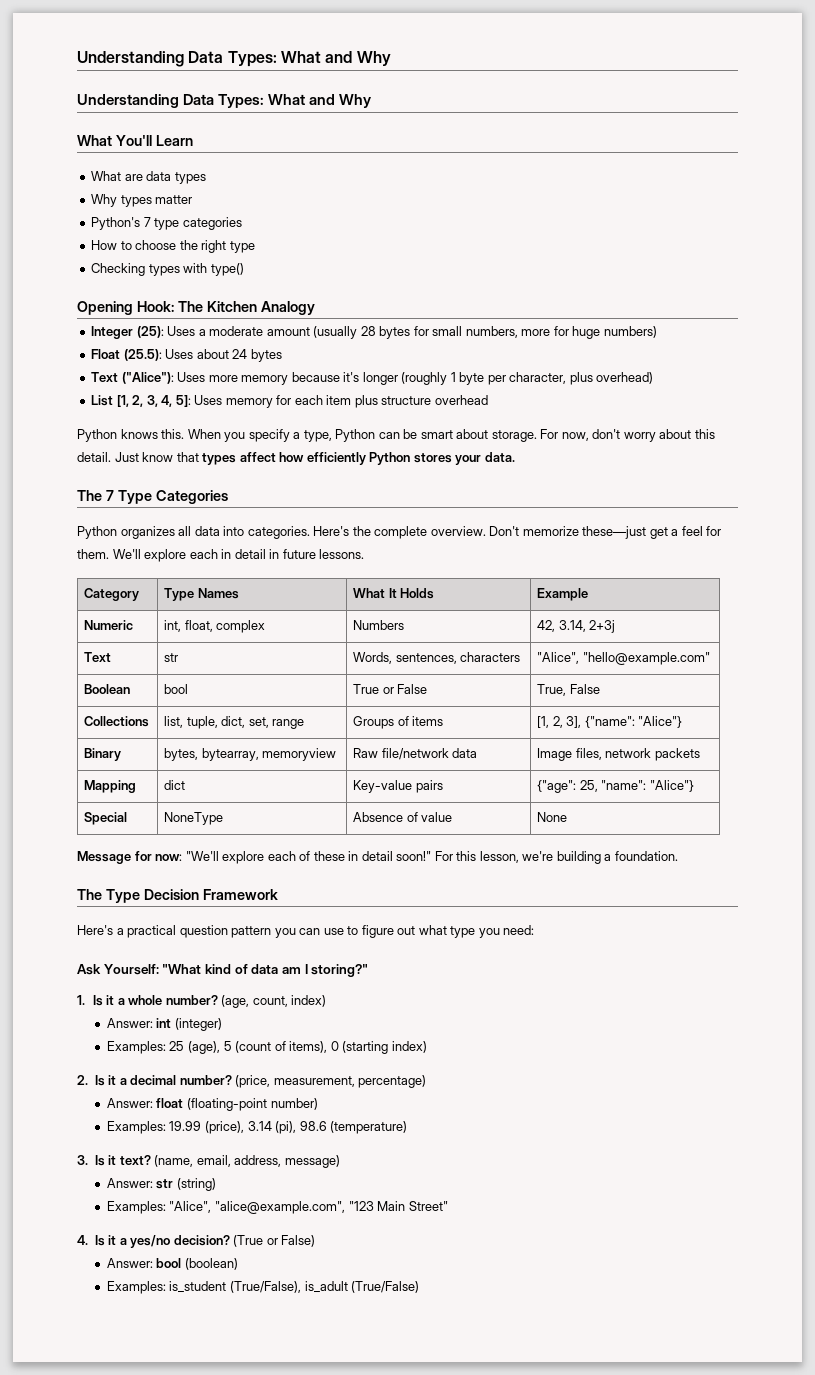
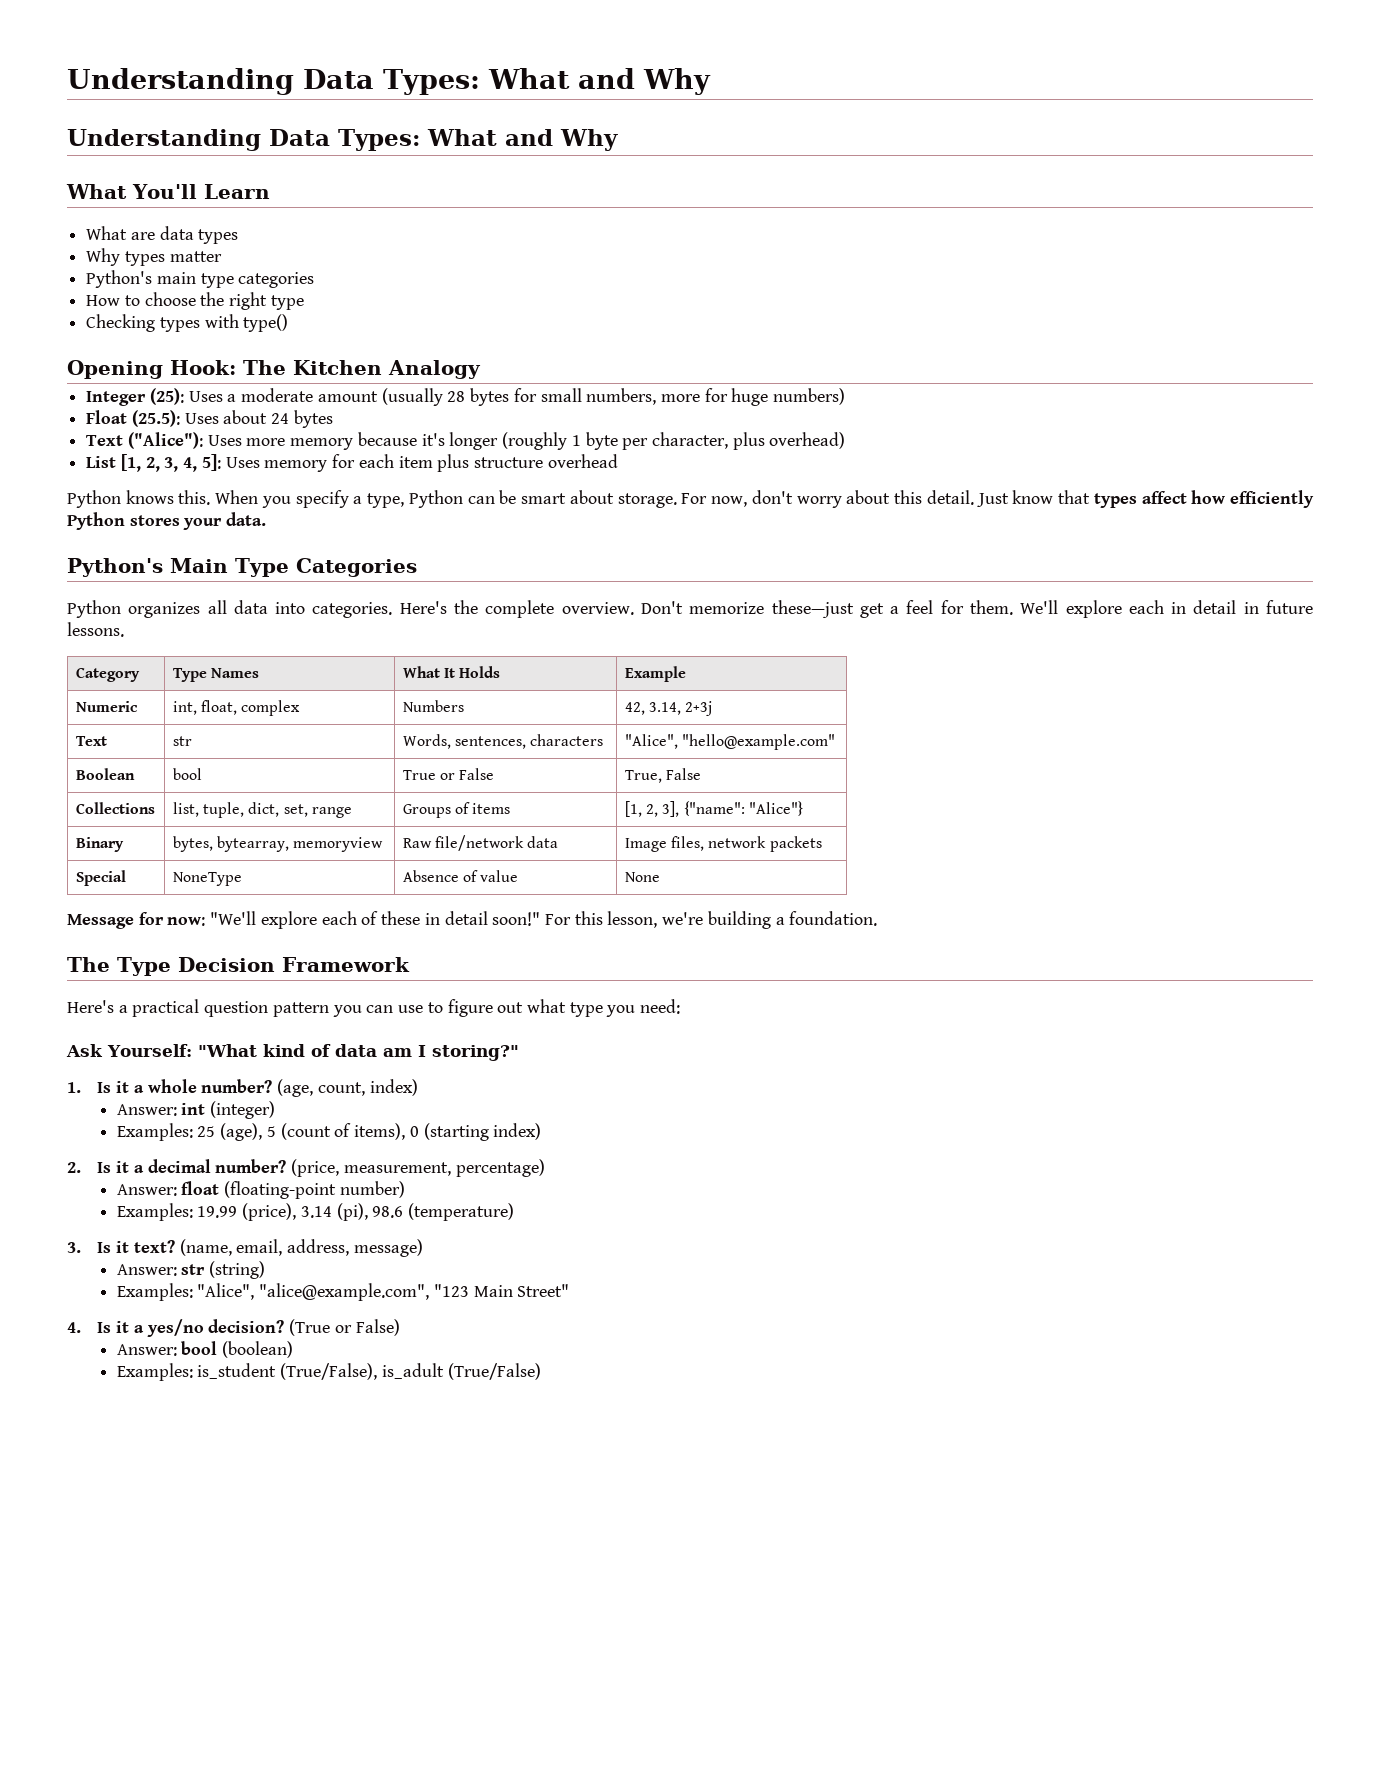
- Python's 7 type categories
+ Python's main type categories
- The 7 Type Categories
+ Python's Main Type Categories
- Mapping | dict | Key-value pairs | {"age": 25, "name": "Alice"}

